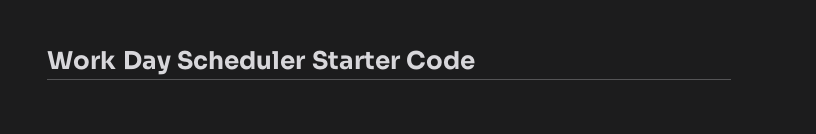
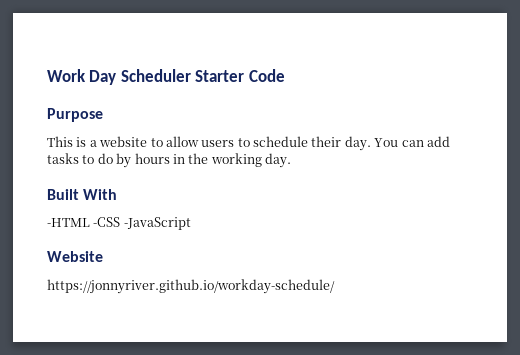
+ Purpose
+ This is a website to allow users to schedule their day. You can add tasks to do by hours in the working day.
+ Built With
+ -HTML -CSS -JavaScript
+ Website
+ https://jonnyriver.github.io/workday-schedule/

